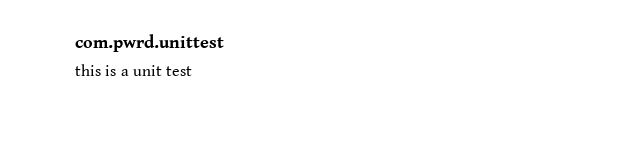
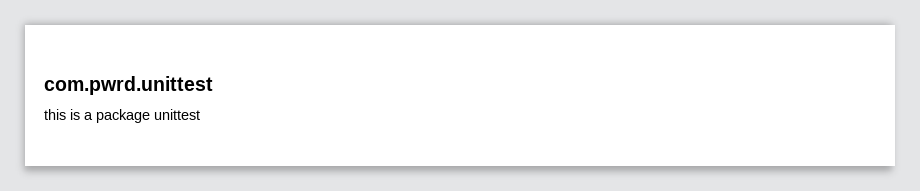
- this is a unit test
+ this is a package unittest

